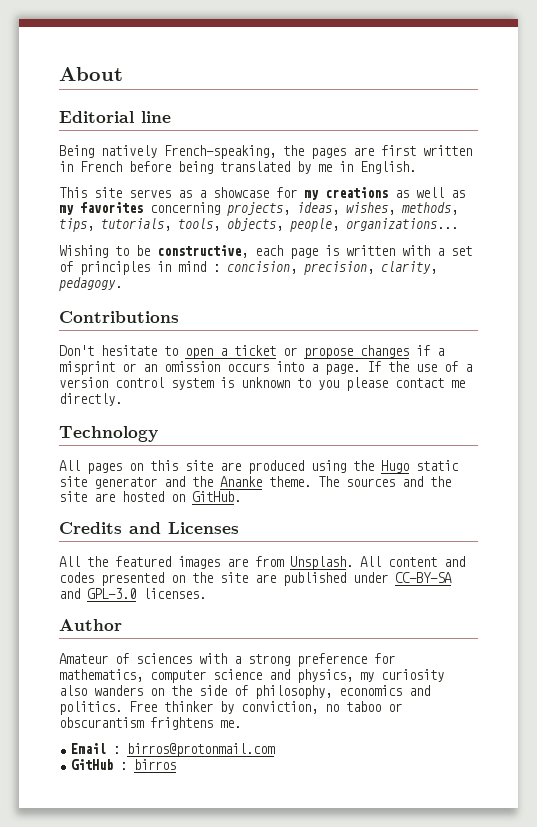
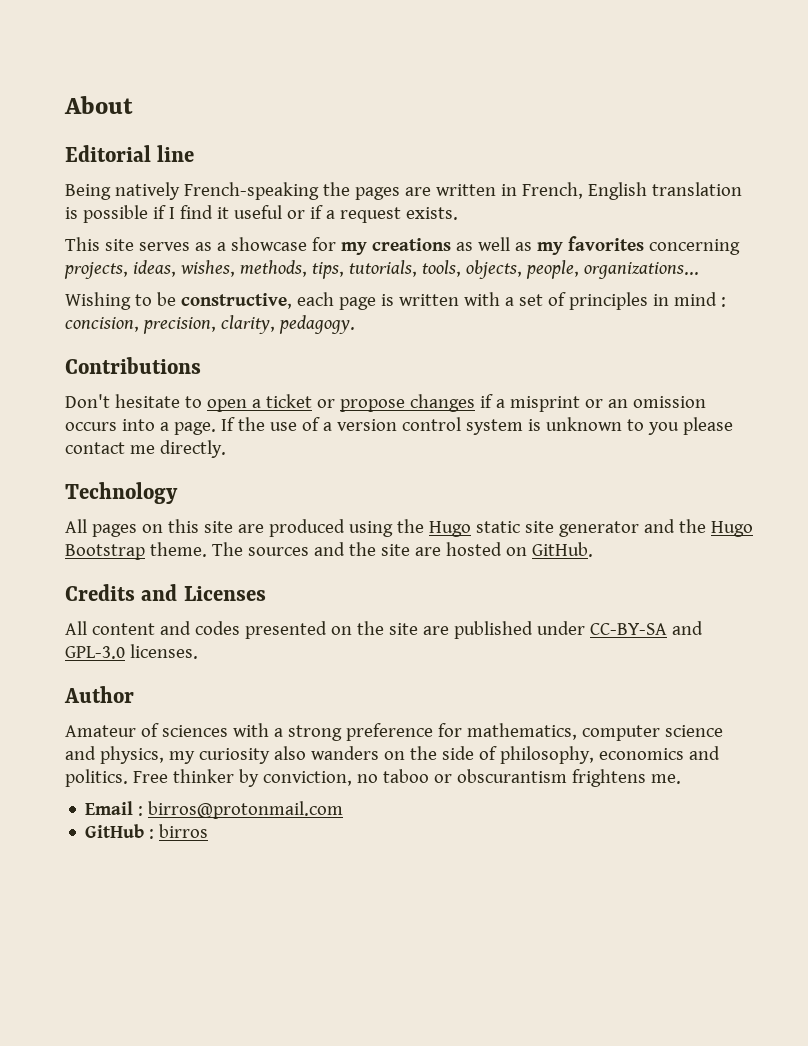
- Being natively French-speaking, the pages are first written in French before being translated by me in English.
+ Being natively French-speaking the pages are written in French, English translation is possible if I find it useful or if a request exists.
- All pages on this site are produced using the Hugo static site generator and the Ananke theme.
+ All pages on this site are produced using the Hugo static site generator and the Hugo Bootstrap theme.
- All the featured images are from Unsplash. All content and codes presented on the site are published under CC-BY-SA and GPL-3.0 licenses.
+ All content and codes presented on the site are published under CC-BY-SA and GPL-3.0 licenses.

